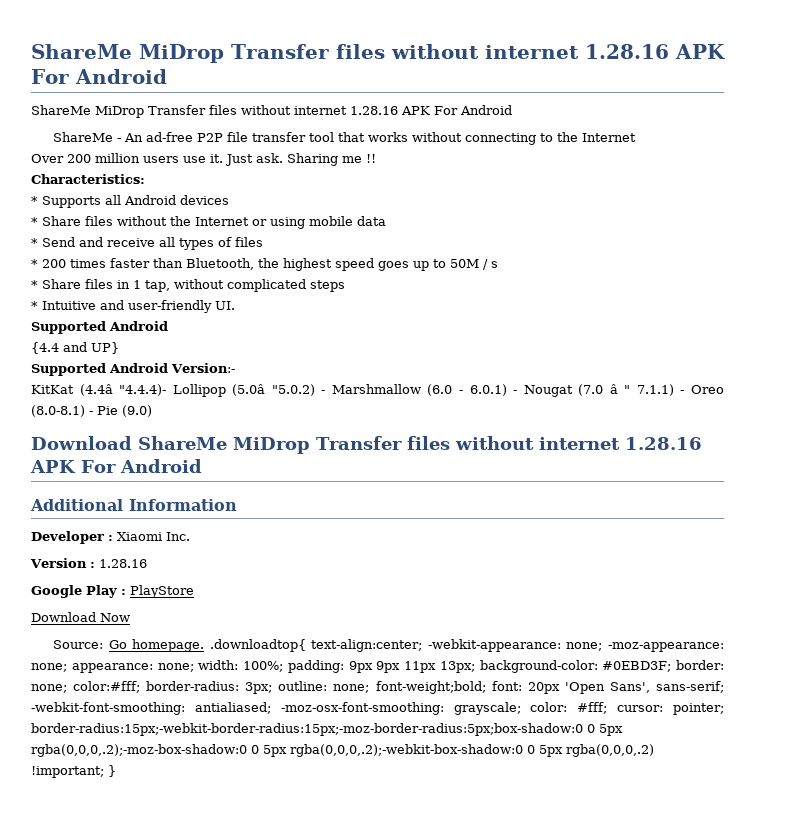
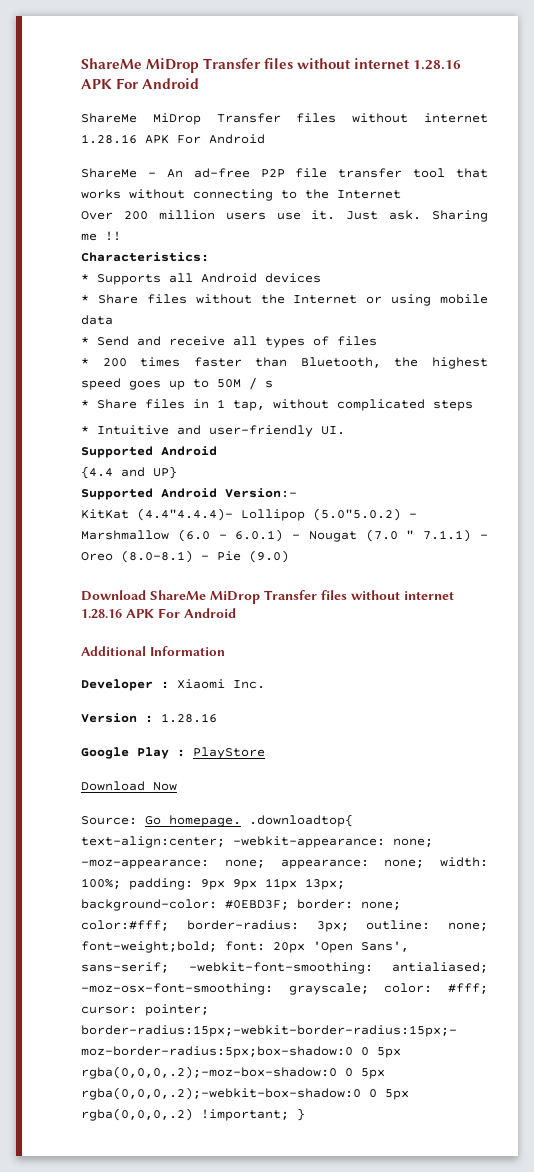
- KitKat (4.4â "4.4.4)- Lollipop (5.0â "5.0.2) - Marshmallow (6.0 - 6.0.1) - Nougat (7.0 â " 7.1.1) - Oreo (8.0-8.1) - Pie (9.0)
+ KitKat (4.4"4.4.4)- Lollipop (5.0"5.0.2) - Marshmallow (6.0 - 6.0.1) - Nougat (7.0 " 7.1.1) - Oreo (8.0-8.1) - Pie (9.0)

